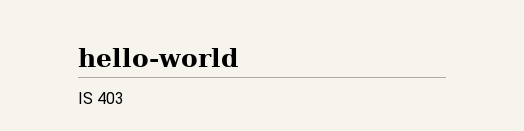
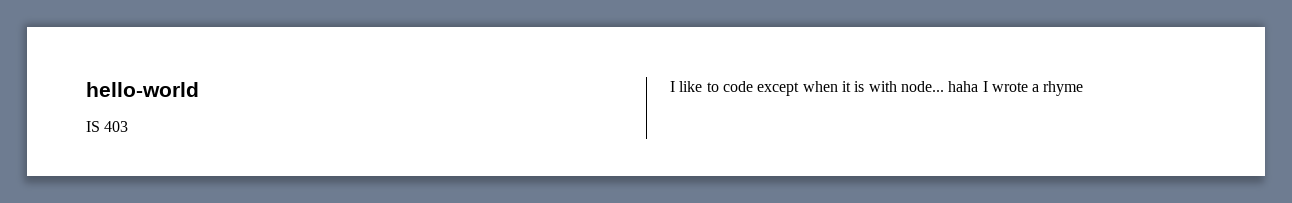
+ I like to code except when it is with node... haha I wrote a rhyme

